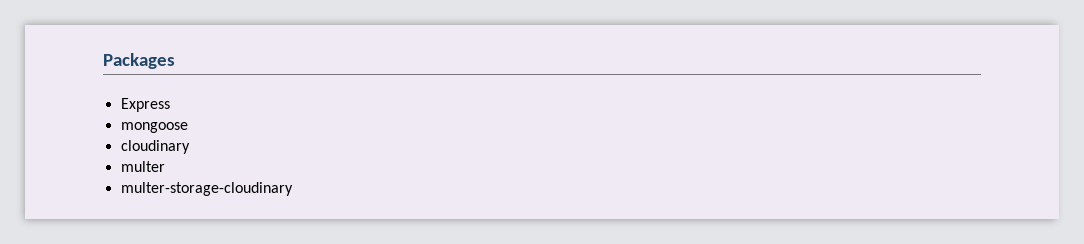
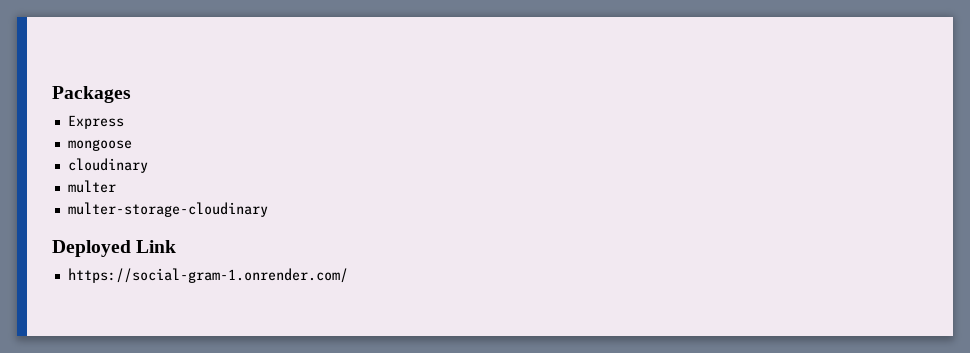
+ Deployed Link
+ https://social-gram-1.onrender.com/

